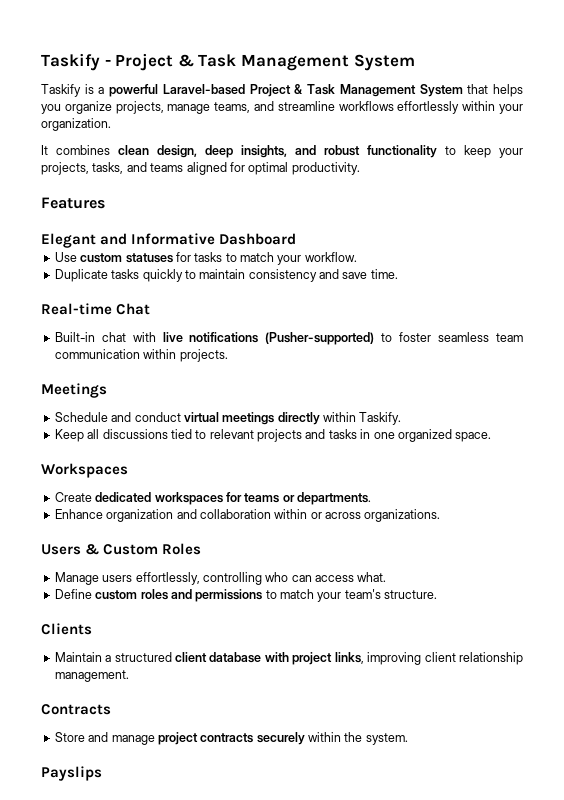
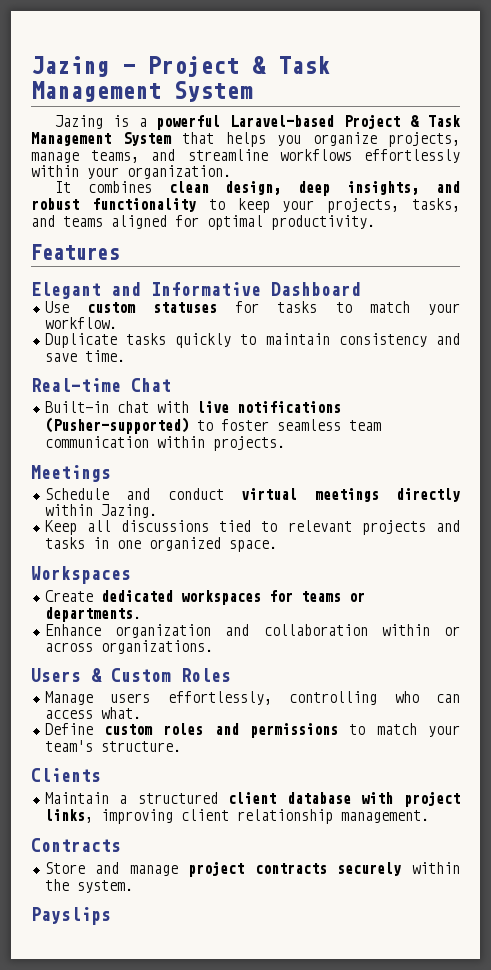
- Taskify - Project & Task Management System
+ Jazing - Project & Task Management System
- Taskify is a powerful Laravel-based Project & Task Management System that helps you organize projects, manage teams, and streamline workflows effortlessly within your organization.
+ Jazing is a powerful Laravel-based Project & Task Management System that helps you organize projects, manage teams, and streamline workflows effortlessly within your organization.
- Schedule and conduct virtual meetings directly within Taskify.
+ Schedule and conduct virtual meetings directly within Jazing.

